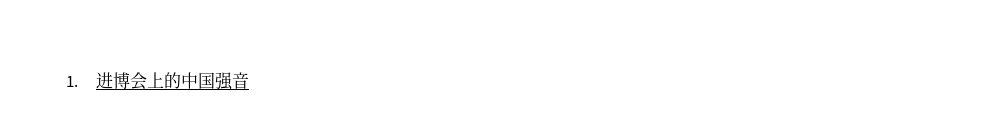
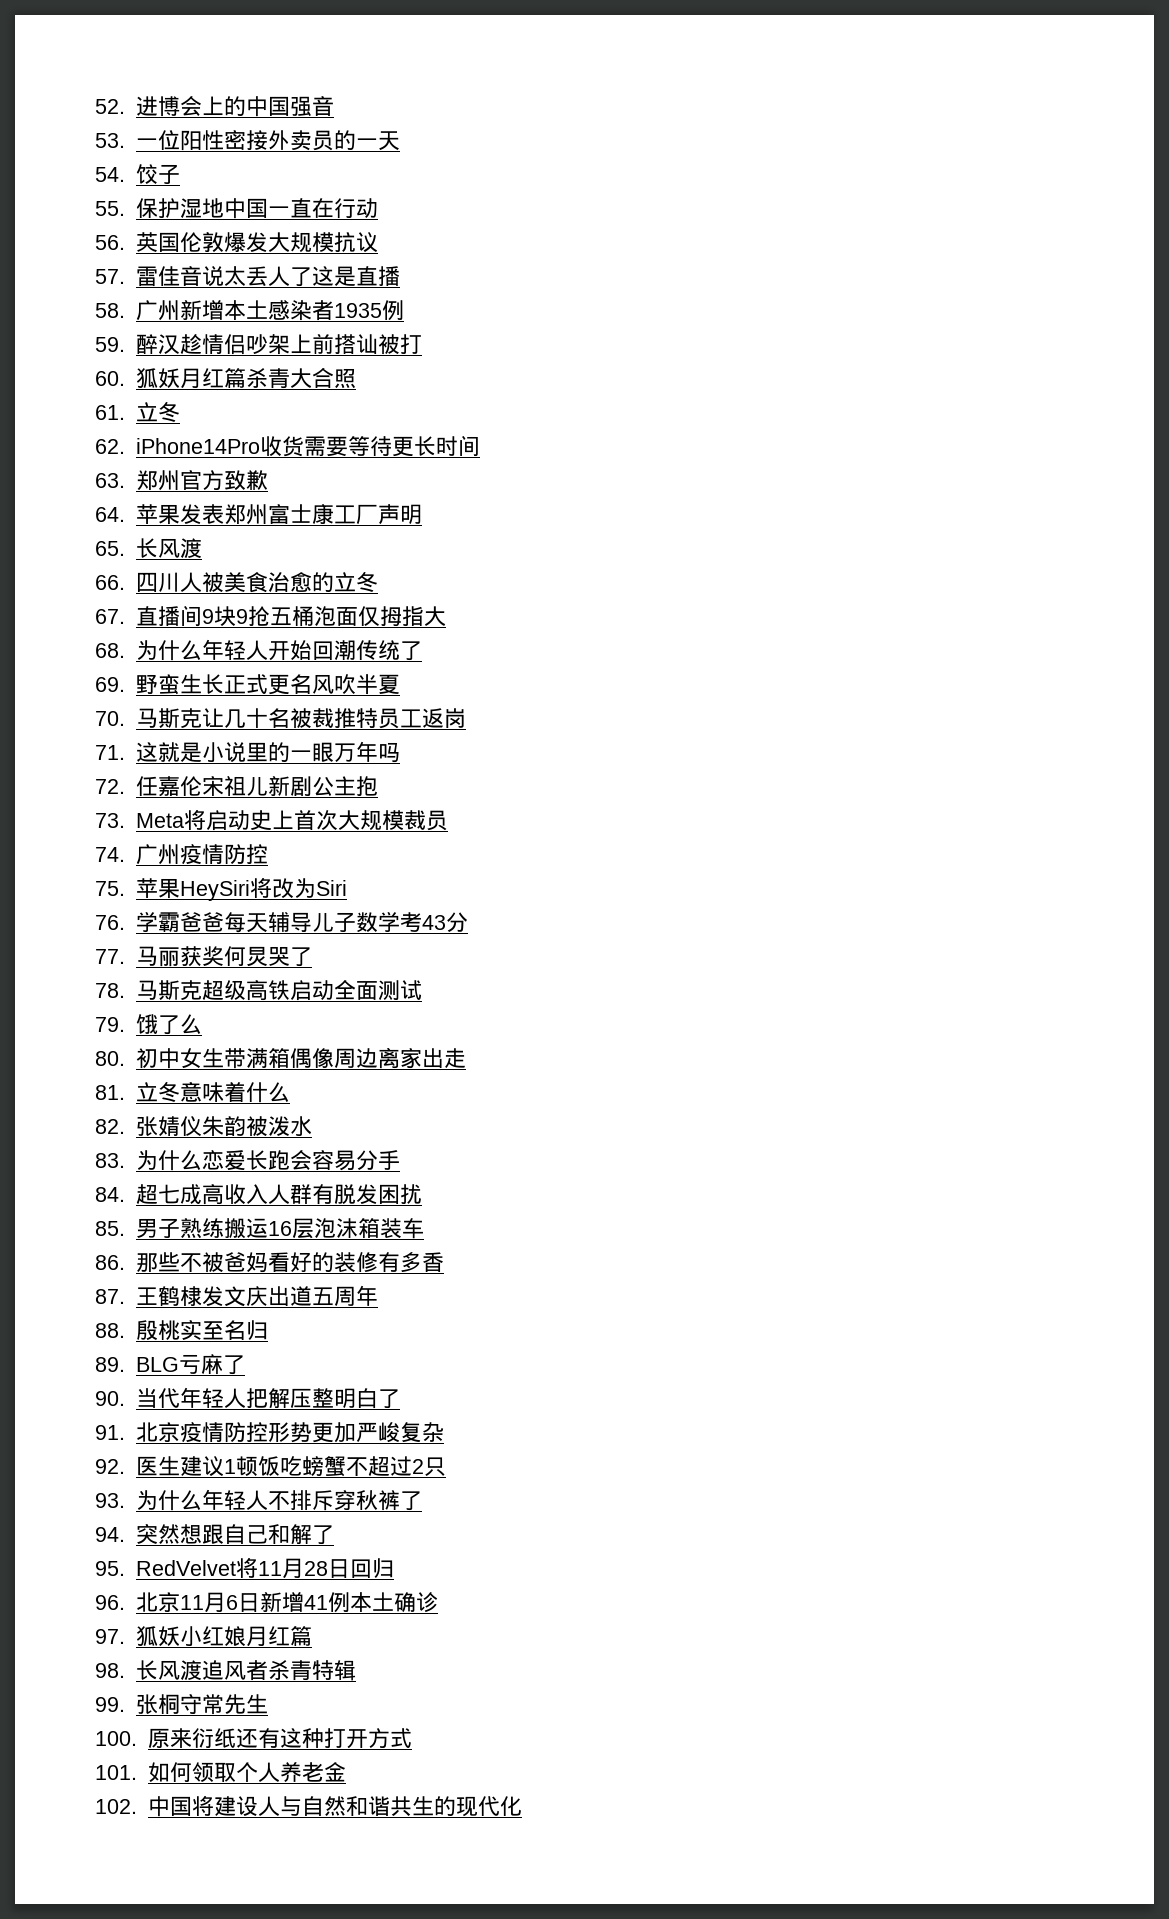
- 1.进博会上的中国强音
+ 52.进博会上的中国强音
+ 53.一位阳性密接外卖员的一天
+ 54.饺子
+ 55.保护湿地中国一直在行动
+ 56.英国伦敦爆发大规模抗议
+ 57.雷佳音说太丢人了这是直播
+ 58.广州新增本土感染者1935例
+ 59.醉汉趁情侣吵架上前搭讪被打
+ 60.狐妖月红篇杀青大合照
+ 61.立冬
+ 62. iPhone14Pro收货需要等待更长时间
+ 63.郑州官方致歉
+ 64.苹果发表郑州富士康工厂声明
+ 65.长风渡
+ 66.四川人被美食治愈的立冬
+ 67.直播间9块9抢五桶泡面仅拇指大
+ 68.为什么年轻人开始回潮传统了
+ 69.野蛮生长正式更名风吹半夏
+ 70.马斯克让几十名被裁推特员工返岗
+ 71.这就是小说里的一眼万年吗
+ 72.任嘉伦宋祖儿新剧公主抱
+ 73. Meta将启动史上首次大规模裁员
+ 74.广州疫情防控
+ 75.苹果HeySiri将改为Siri
+ 76.学霸爸爸每天辅导儿子数学考43分
+ 77.马丽获奖何炅哭了
+ 78.马斯克超级高铁启动全面测试
+ 79.饿了么
+ 80.初中女生带满箱偶像周边离家出走
+ 81.立冬意味着什么
+ 82.张婧仪朱韵被泼水
+ 83.为什么恋爱长跑会容易分手
+ 84.超七成高收入人群有脱发困扰
+ 85.男子熟练搬运16层泡沫箱装车
+ 86.那些不被爸妈看好的装修有多香
+ 87.王鹤棣发文庆出道五周年
+ 88.殷桃实至名归
+ 89. BLG亏麻了
+ 90.当代年轻人把解压整明白了
+ 91.北京疫情防控形势更加严峻复杂
+ 92.医生建议1顿饭吃螃蟹不超过2只
+ 93.为什么年轻人不排斥穿秋裤了
+ 94.突然想跟自己和解了
+ 95. RedVelvet将11月28日回归
+ 96.北京11月6日新增41例本土确诊
+ 97.狐妖小红娘月红篇
+ 98.长风渡追风者杀青特辑
+ 99.张桐守常先生
+ 100.原来衍纸还有这种打开方式
+ 101.如何领取个人养老金
+ 102.中国将建设人与自然和谐共生的现代化

